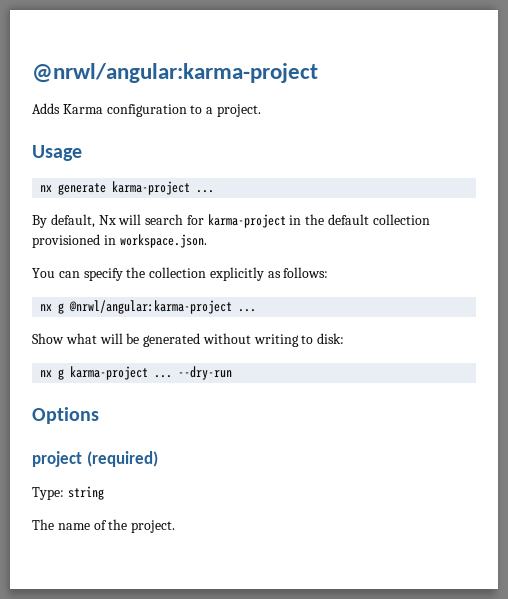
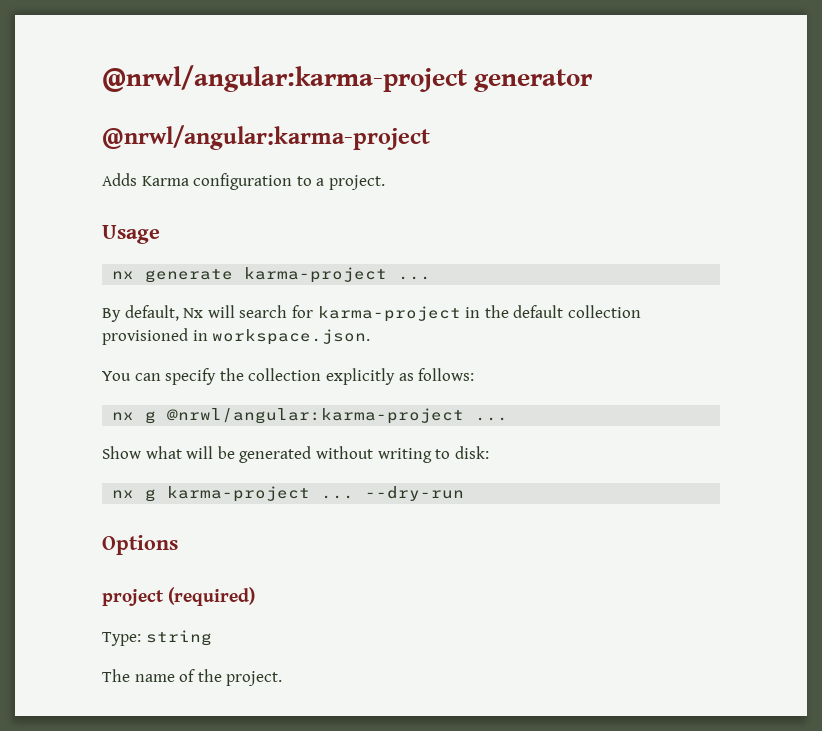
+ @nrwl/angular:karma-project generator

